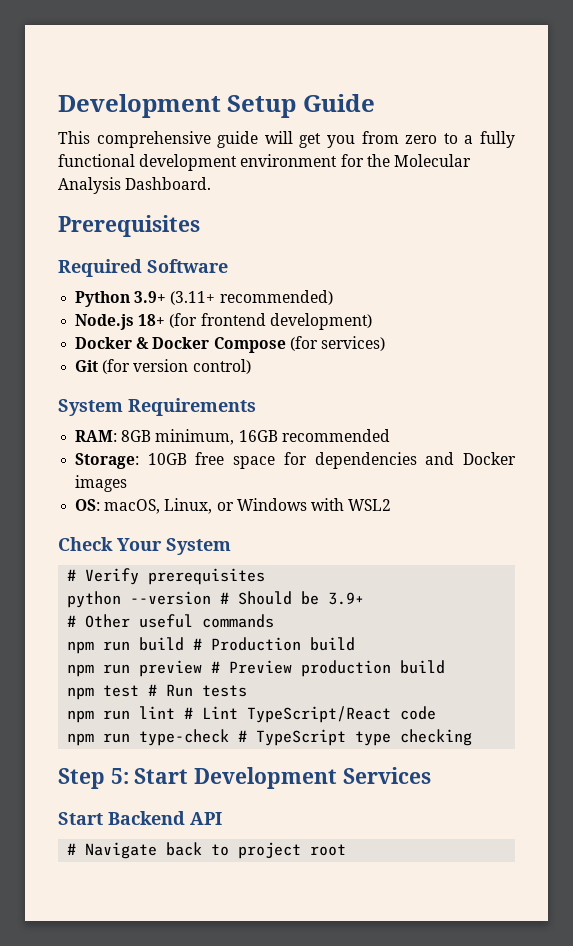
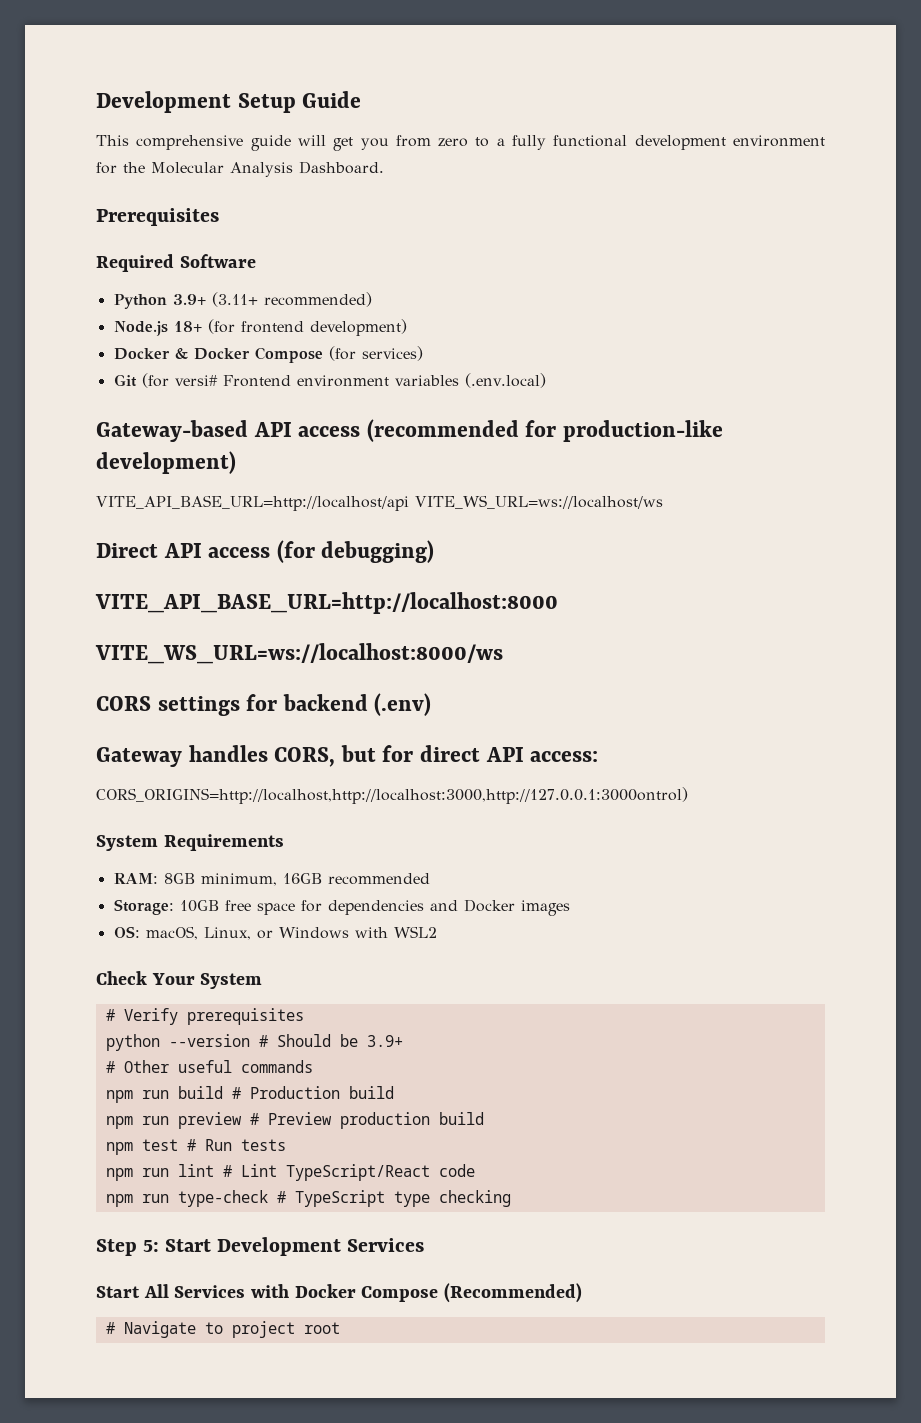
- Git (for version control)
+ Git (for versi# Frontend environment variables (.env.local)
+ Gateway-based API access (recommended for production-like development)
+ VITE_API_BASE_URL=http://localhost/api VITE_WS_URL=ws://localhost/ws
+ Direct API access (for debugging)
+ VITE_API_BASE_URL=http://localhost:8000
+ VITE_WS_URL=ws://localhost:8000/ws
+ CORS settings for backend (.env)
+ Gateway handles CORS, but for direct API access:
+ CORS_ORIGINS=http://localhost,http://localhost:3000,http://127.0.0.1:3000ontrol)
- Start Backend API
+ Start All Services with Docker Compose (Recommended)
- # Navigate back to project root
+ # Navigate to project root

